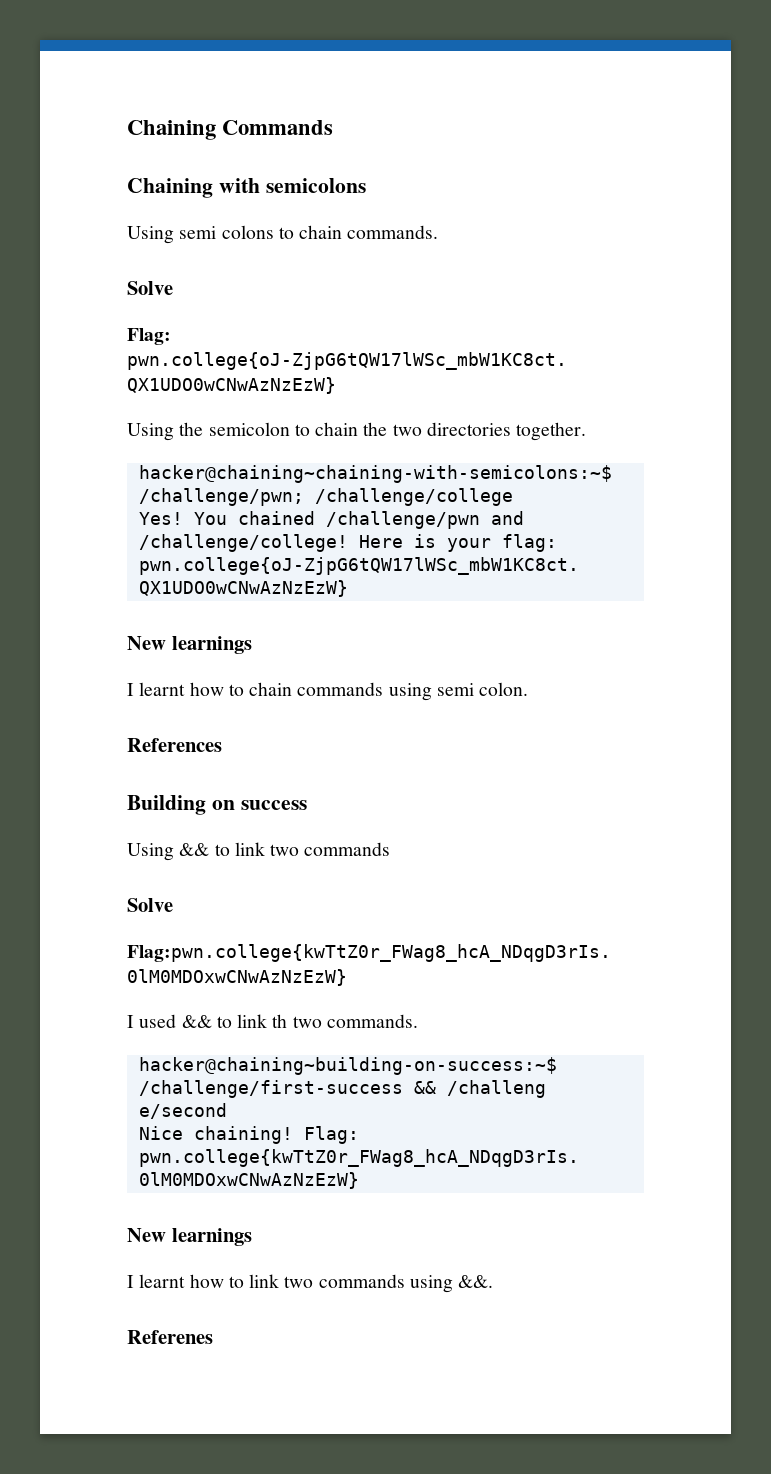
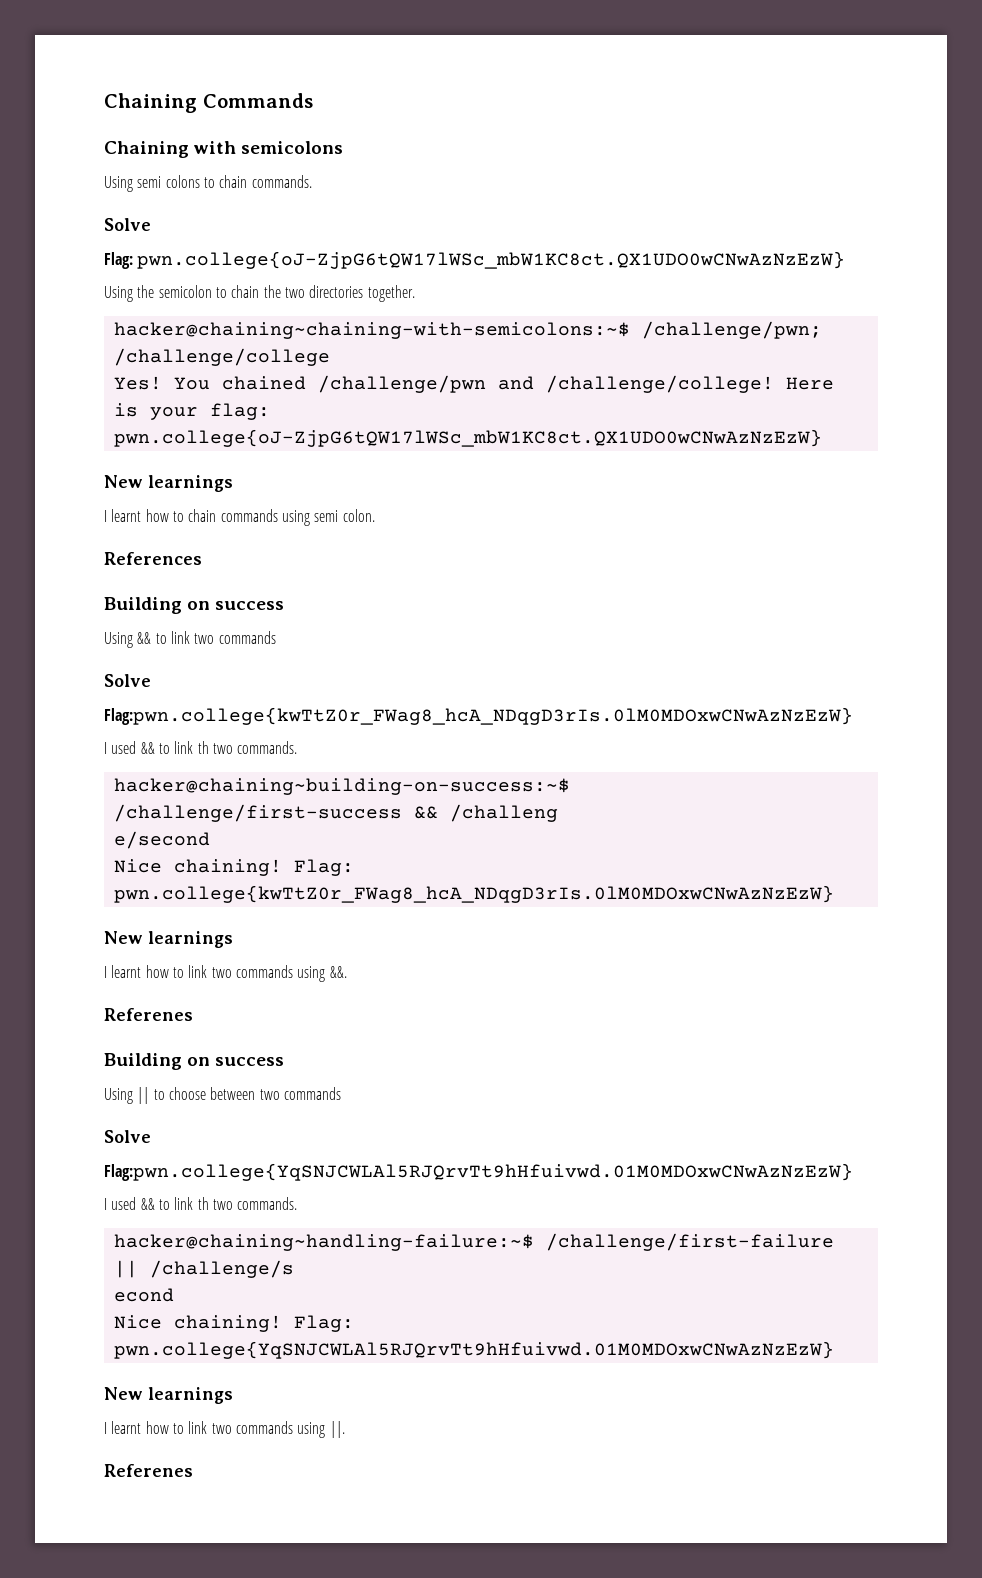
  I learnt how to link two commands using &&.
+ Referenes
+ Building on success
+ Using || to choose between two commands
+ Solve
+ Flag:pwn.college{YqSNJCWLAl5RJQrvTt9hHfuivwd.01M0MDOxwCNwAzNzEzW}
+ I used && to link th two commands.
+ hacker@chaining~handling-failure:~$ /challenge/first-failure || /challenge/s
+ econd
+ Nice chaining! Flag: pwn.college{YqSNJCWLAl5RJQrvTt9hHfuivwd.01M0MDOxwCNwAzNzEzW}
+ New learnings
+ I learnt how to link two commands using ||.

